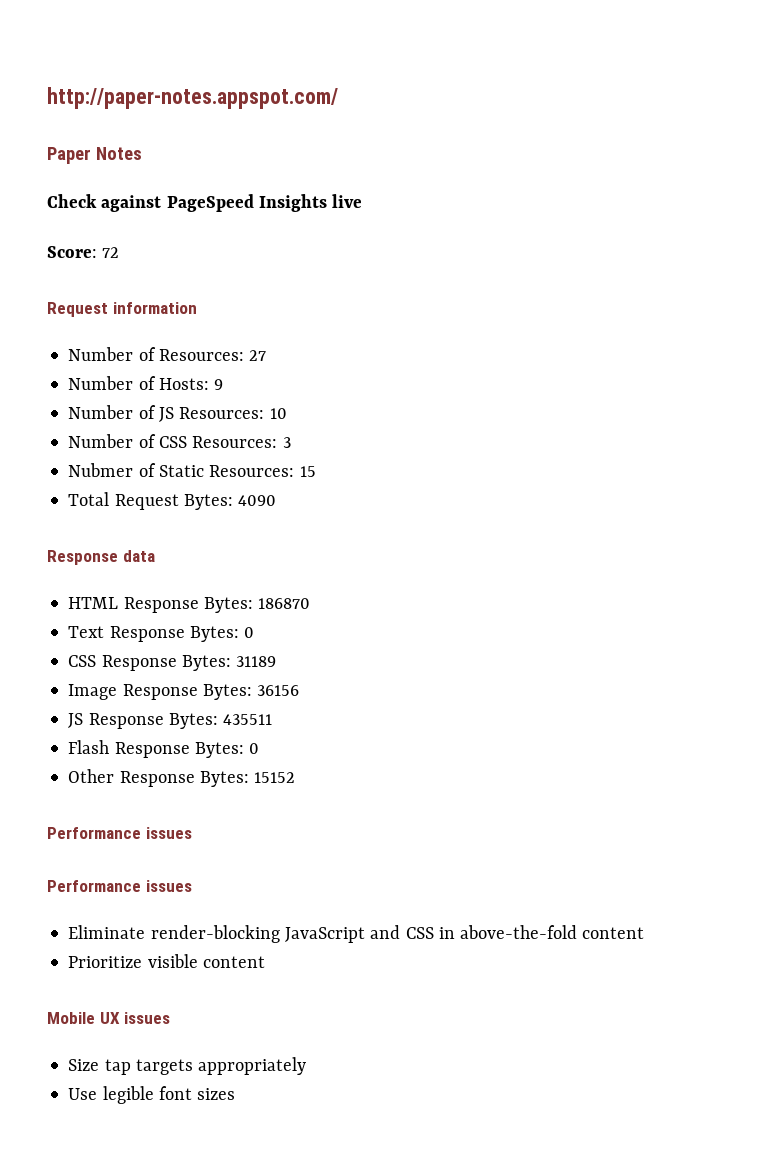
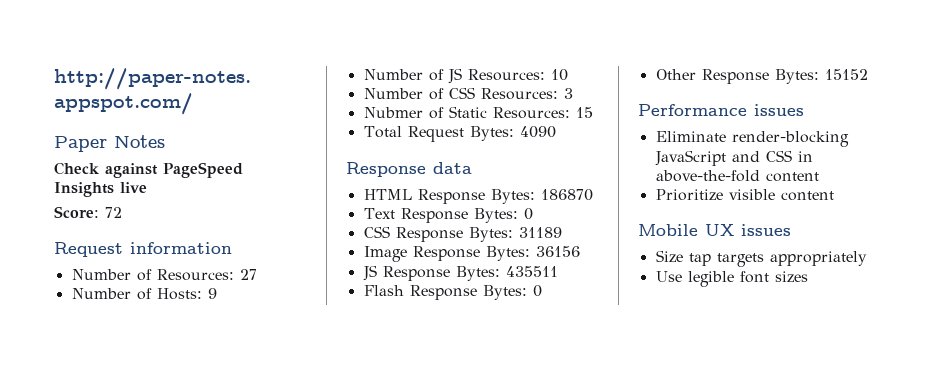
  Other Response Bytes: 15152
- Performance issues

